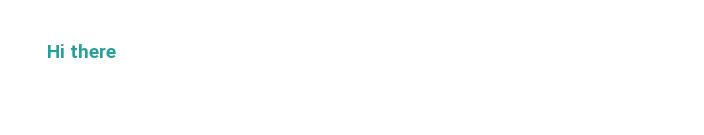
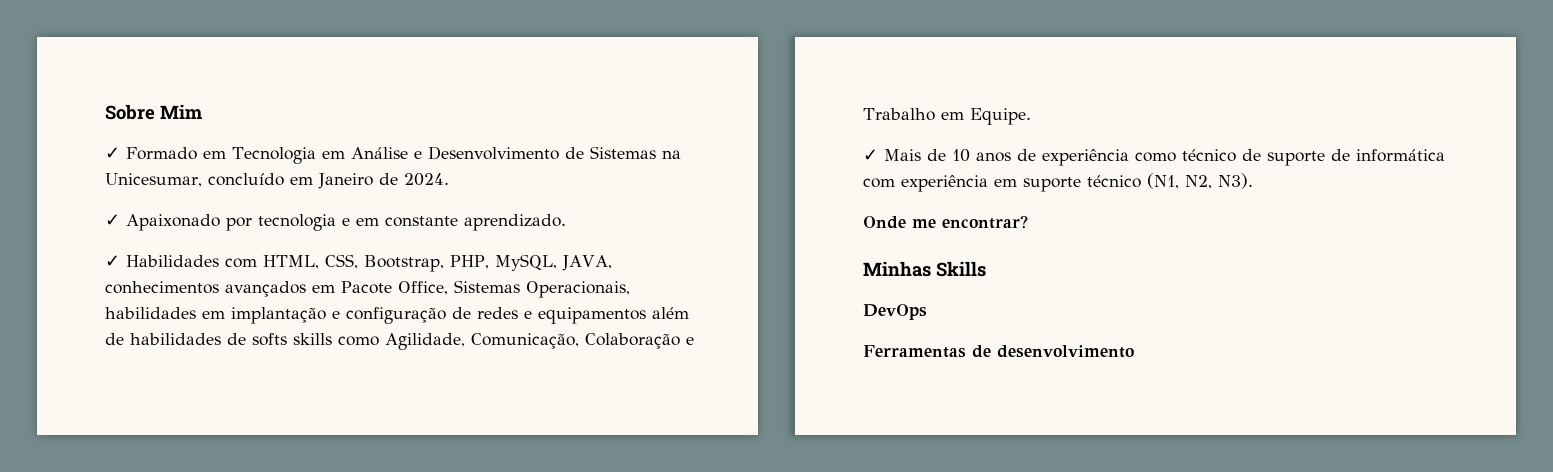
- Hi there
+ Sobre Mim
+ ✓ Formado em Tecnologia em Análise e Desenvolvimento de Sistemas na Unicesumar, concluído em Janeiro de 2024.
+ ✓ Apaixonado por tecnologia e em constante aprendizado.
+ ✓ Habilidades com HTML, CSS, Bootstrap, PHP, MySQL, JAVA, conhecimentos avançados em Pacote Office, Sistemas Operacionais, habilidades em implantação e configuração de redes e equipamentos além de habilidades de softs skills como Agilidade, Comunicação, Colaboração e Trabalho em Equipe.
+ ✓ Mais de 10 anos de experiência como técnico de suporte de informática com experiência em suporte técnico (N1, N2, N3).
+ Onde me encontrar?
+ Minhas Skills
+ DevOps
+ Ferramentas de desenvolvimento

